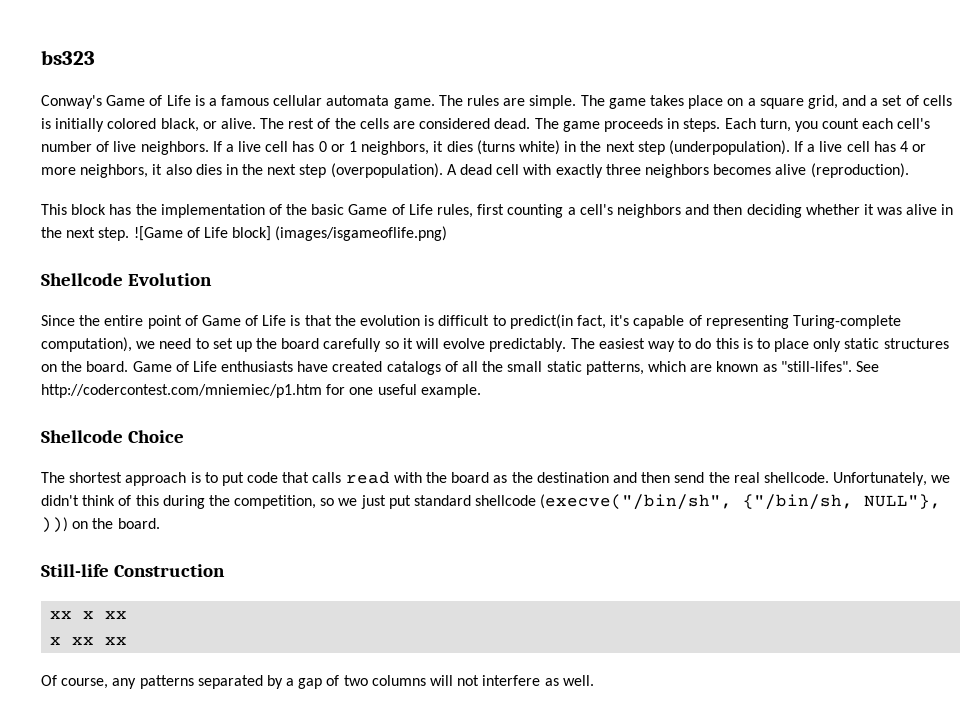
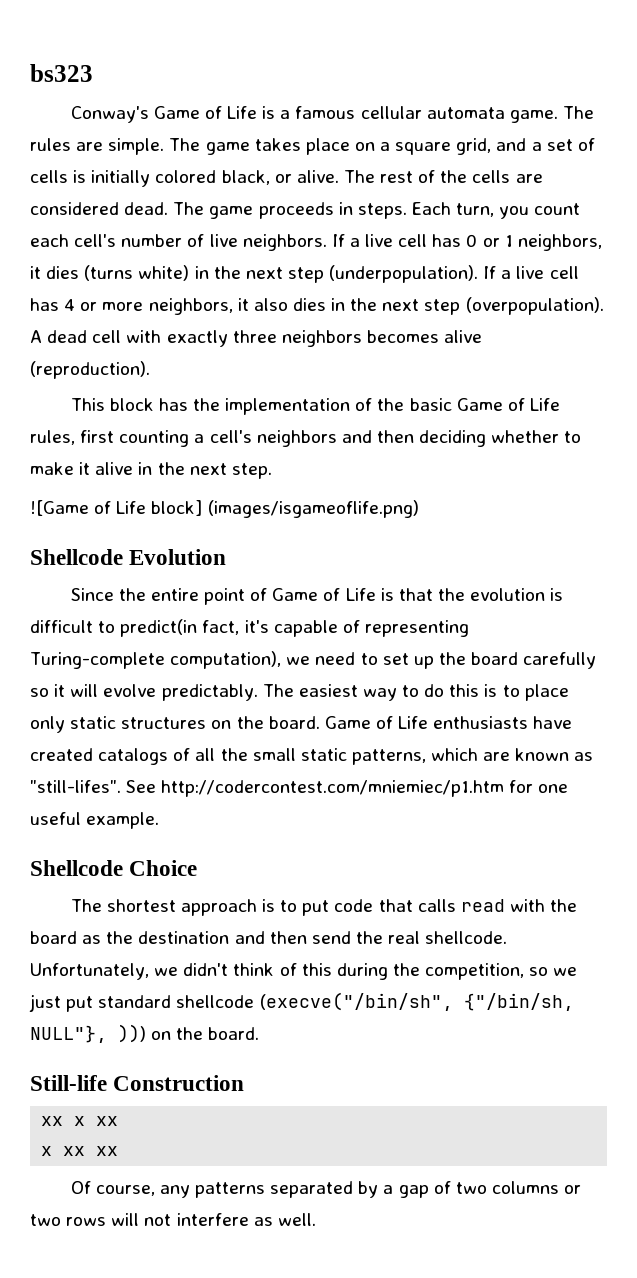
- This block has the implementation of the basic Game of Life rules, first counting a cell's neighbors and then deciding whether it was alive in the next step. ![Game of Life block] (images/isgameoflife.png)
+ This block has the implementation of the basic Game of Life rules, first counting a cell's neighbors and then deciding whether to make it alive in the next step.
+ ![Game of Life block] (images/isgameoflife.png)
- Of course, any patterns separated by a gap of two columns will not interfere as well.
+ Of course, any patterns separated by a gap of two columns or two rows will not interfere as well.

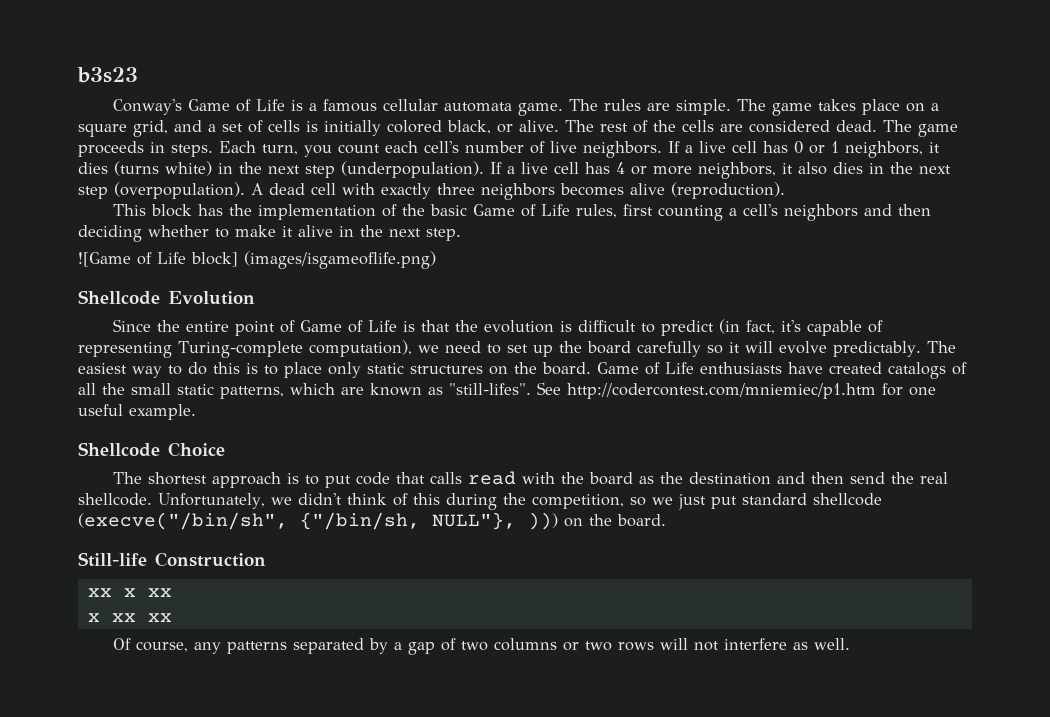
- bs323
+ b3s23
- Since the entire point of Game of Life is that the evolution is difficult to predict(in fact, it's capable of representing Turing-complete computation), we need to set up the board carefully so it will evolve predictably.
+ Since the entire point of Game of Life is that the evolution is difficult to predict (in fact, it's capable of representing Turing-complete computation), we need to set up the board carefully so it will evolve predictably.

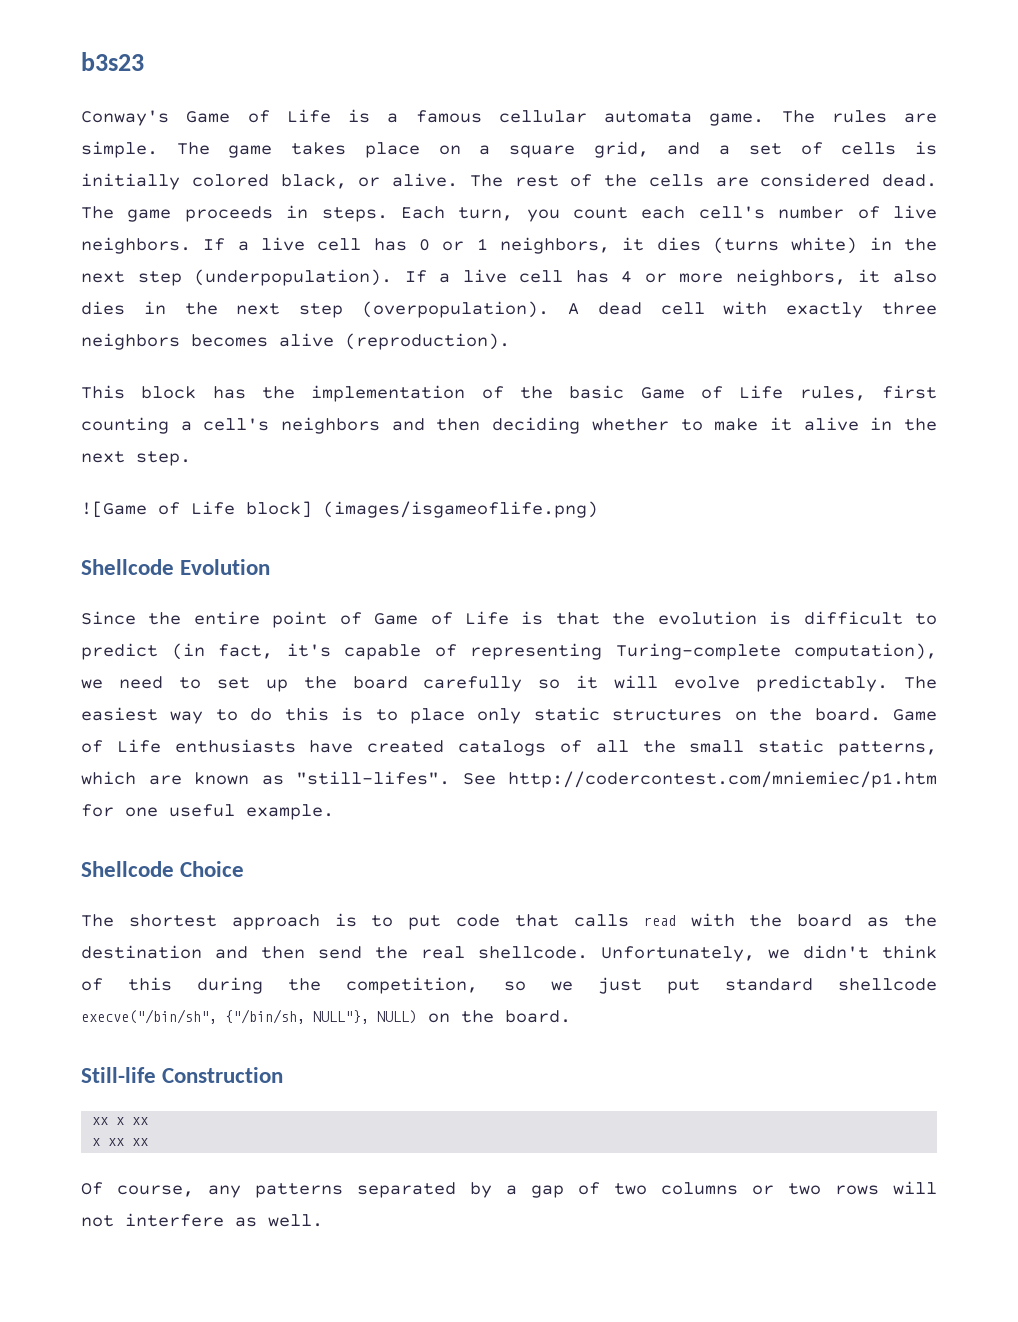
- Unfortunately, we didn't think of this during the competition, so we just put standard shellcode (execve("/bin/sh", {"/bin/sh, NULL"}, ))) on the board.
+ Unfortunately, we didn't think of this during the competition, so we just put standard shellcode execve("/bin/sh", {"/bin/sh, NULL"}, NULL) on the board.

